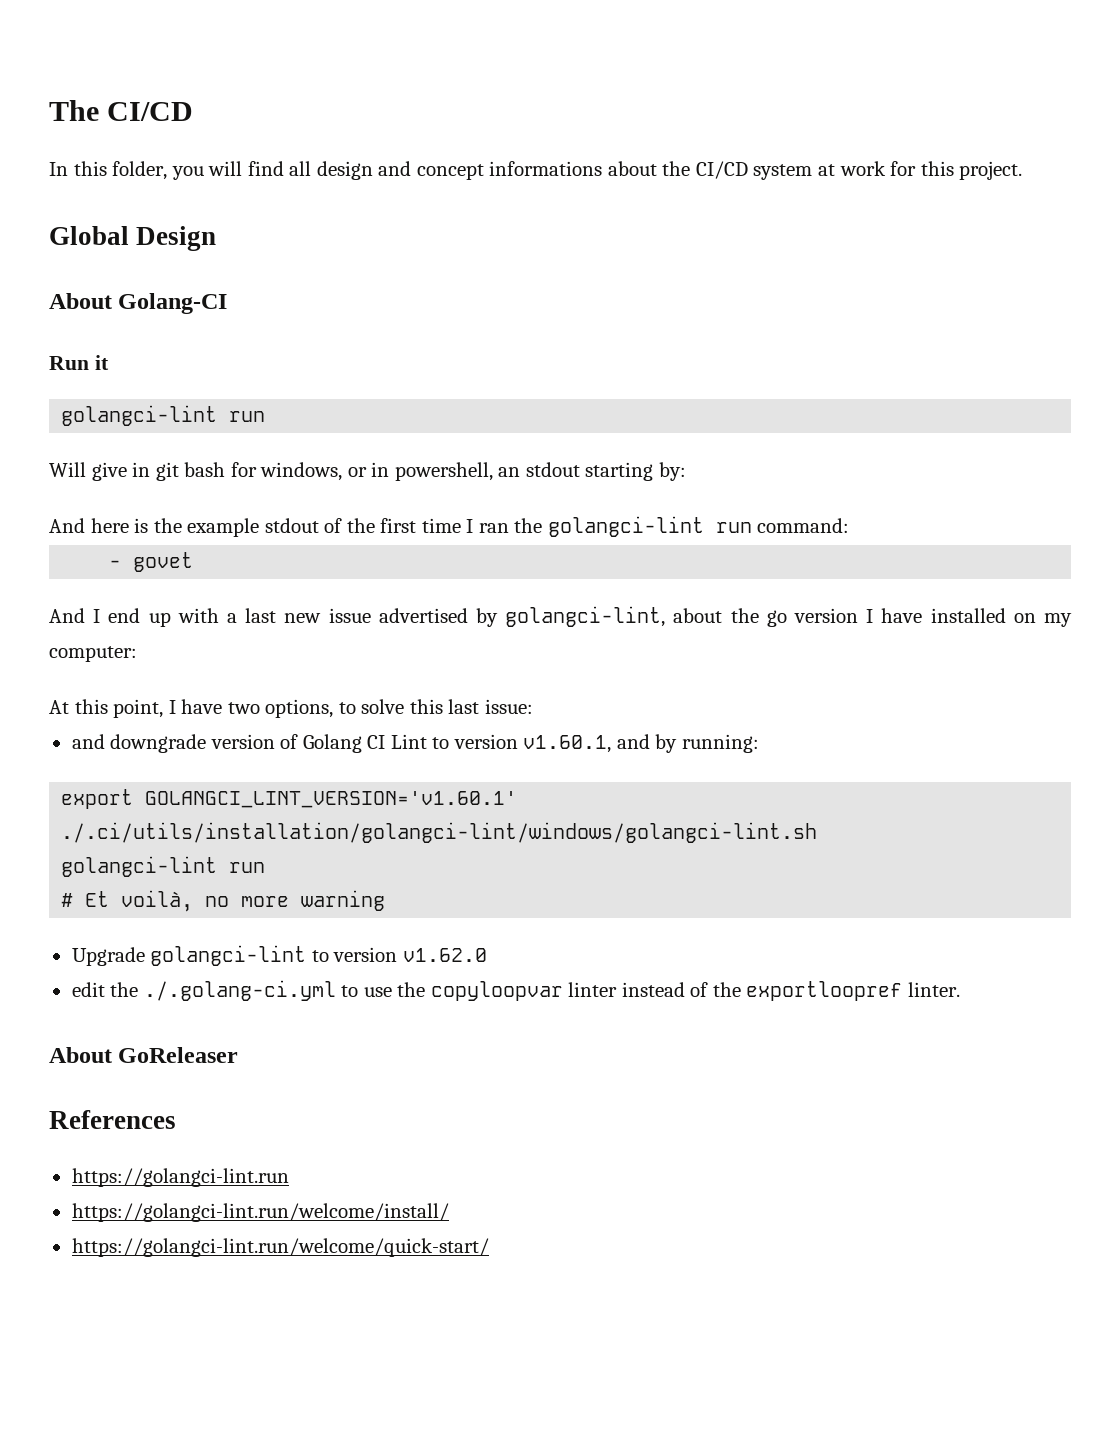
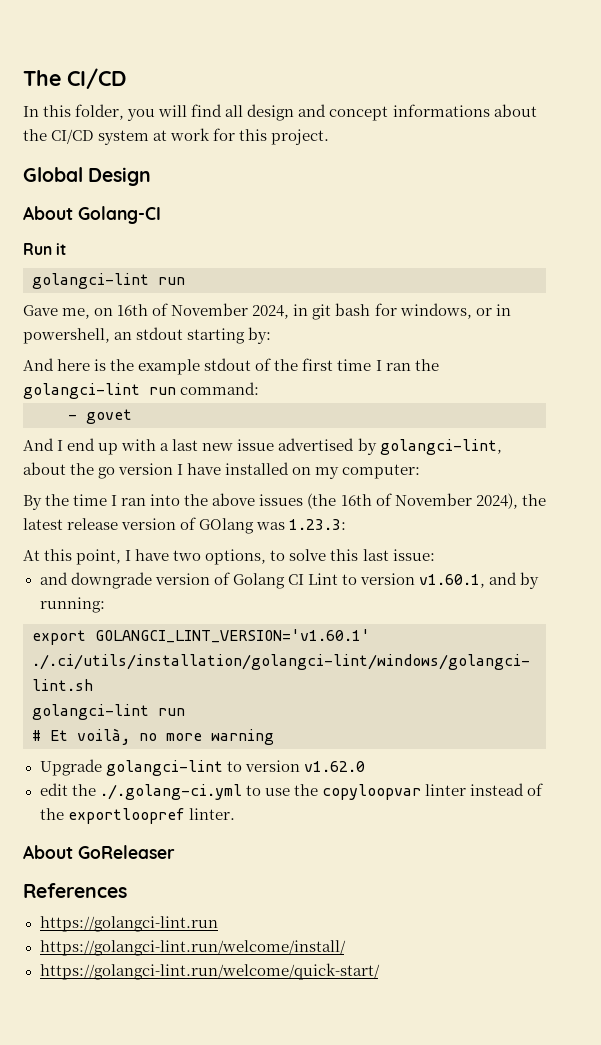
- Will give in git bash for windows, or in powershell, an stdout starting by:
+ Gave me, on 16th of November 2024, in git bash for windows, or in powershell, an stdout starting by:
+ By the time I ran into the above issues (the 16th of November 2024), the latest release version of GOlang was 1.23.3:

